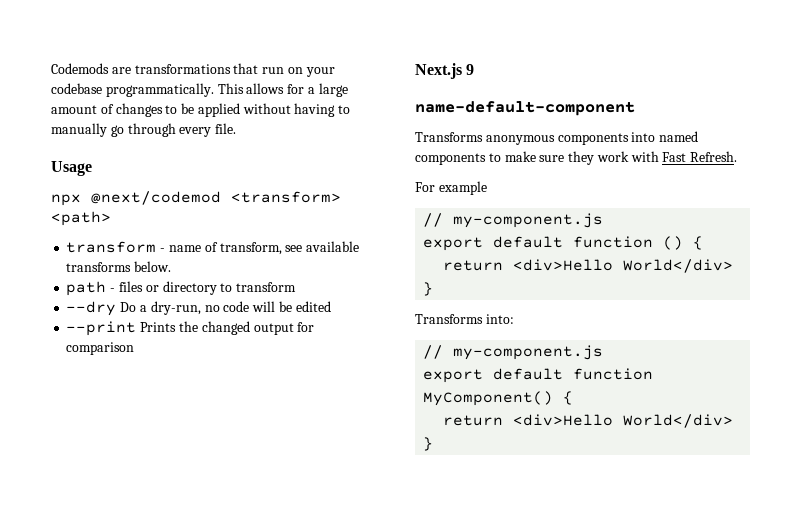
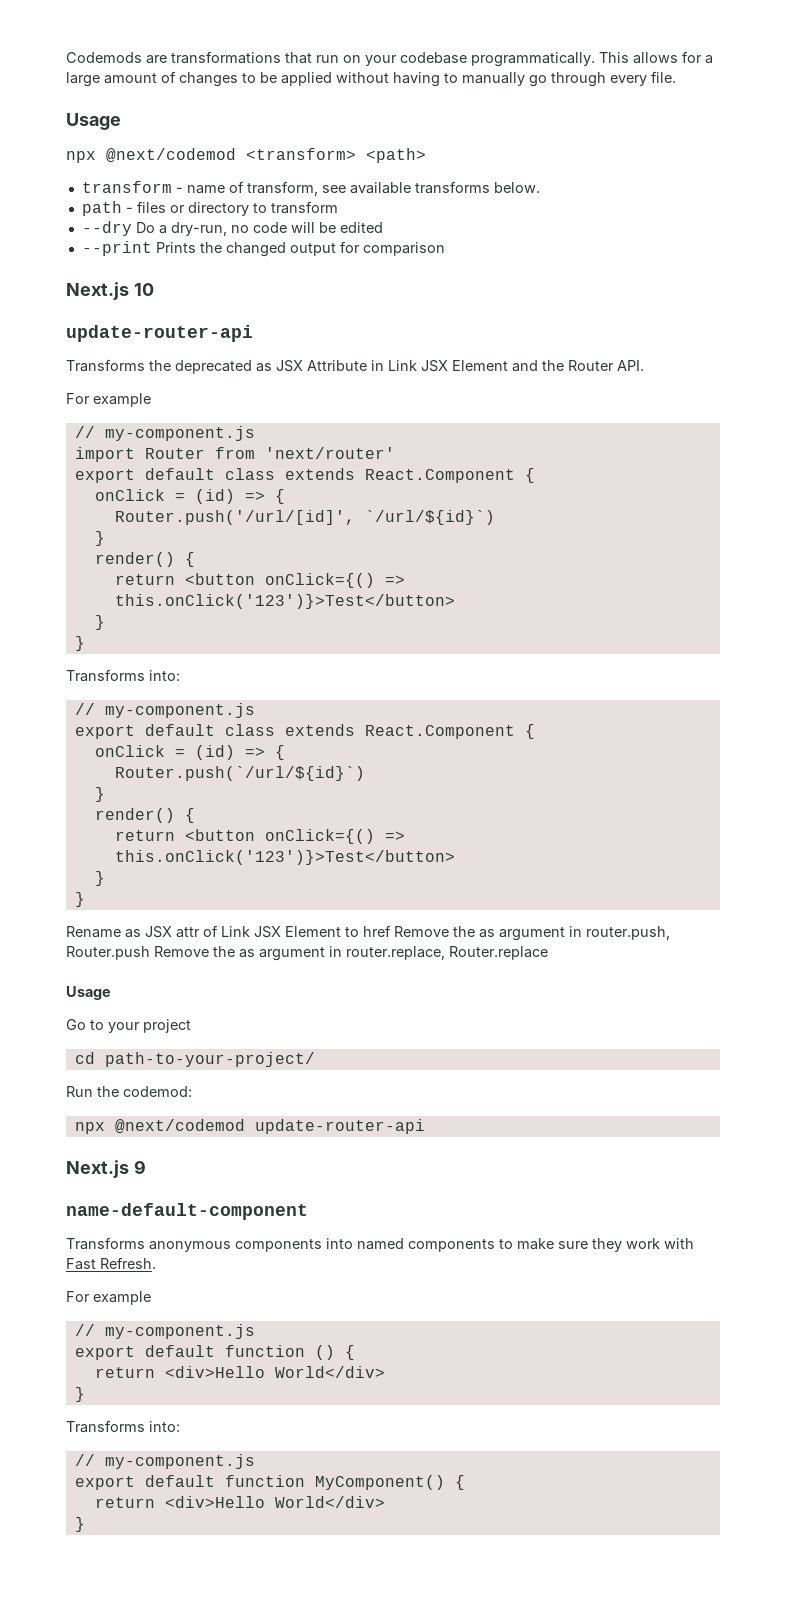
+ Next.js 10
+ update-router-api
+ Transforms the deprecated as JSX Attribute in Link JSX Element and the Router API.
+ For example
+ // my-component.js
+ import Router from 'next/router'
+ export default class extends React.Component {
+ onClick = (id) => {
+ Router.push('/url/[id]', `/url/${id}`)
+ }
+ render() {
+ return <button onClick={() => this.onClick('123')}>Test</button>
+ }
+ }
+ Transforms into:
+ // my-component.js
+ export default class extends React.Component {
+ onClick = (id) => {
+ Router.push(`/url/${id}`)
+ }
+ render() {
+ return <button onClick={() => this.onClick('123')}>Test</button>
+ }
+ }
+ Rename as JSX attr of Link JSX Element to href Remove the as argument in router.push, Router.push Remove the as argument in router.replace, Router.replace
+ Usage
+ Go to your project
+ cd path-to-your-project/
+ Run the codemod:
+ npx @next/codemod update-router-api

